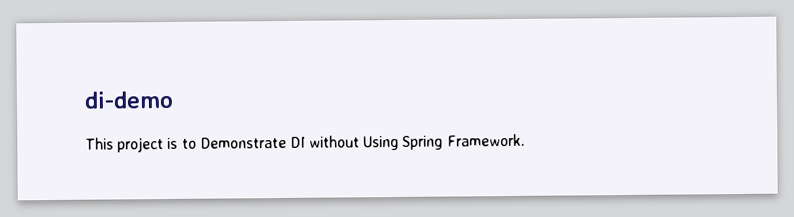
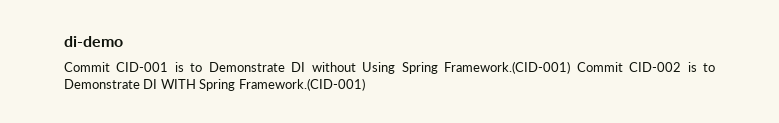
- This project is to Demonstrate DI without Using Spring Framework.
+ Commit CID-001 is to Demonstrate DI without Using Spring Framework.(CID-001) Commit CID-002 is to Demonstrate DI WITH Spring Framework.(CID-001)

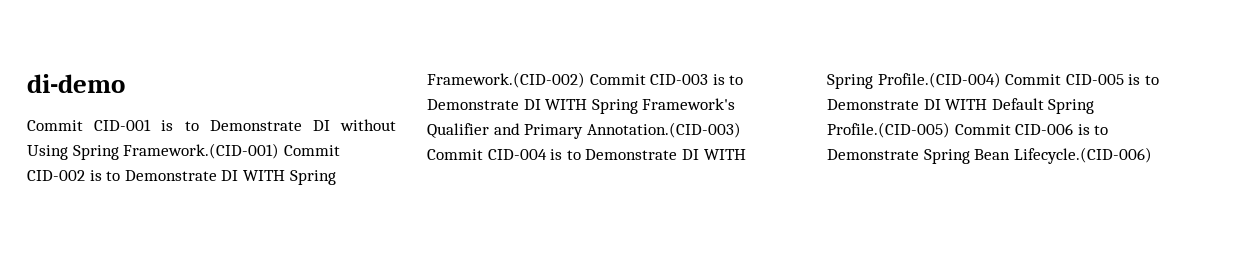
- Commit CID-001 is to Demonstrate DI without Using Spring Framework.(CID-001) Commit CID-002 is to Demonstrate DI WITH Spring Framework.(CID-001)
+ Commit CID-001 is to Demonstrate DI without Using Spring Framework.(CID-001) Commit CID-002 is to Demonstrate DI WITH Spring Framework.(CID-002) Commit CID-003 is to Demonstrate DI WITH Spring Framework's Qualifier and Primary Annotation.(CID-003) Commit CID-004 is to Demonstrate DI WITH Spring Profile.(CID-004) Commit CID-005 is to Demonstrate DI WITH Default Spring Profile.(CID-005) Commit CID-006 is to Demonstrate Spring Bean Lifecycle.(CID-006)

